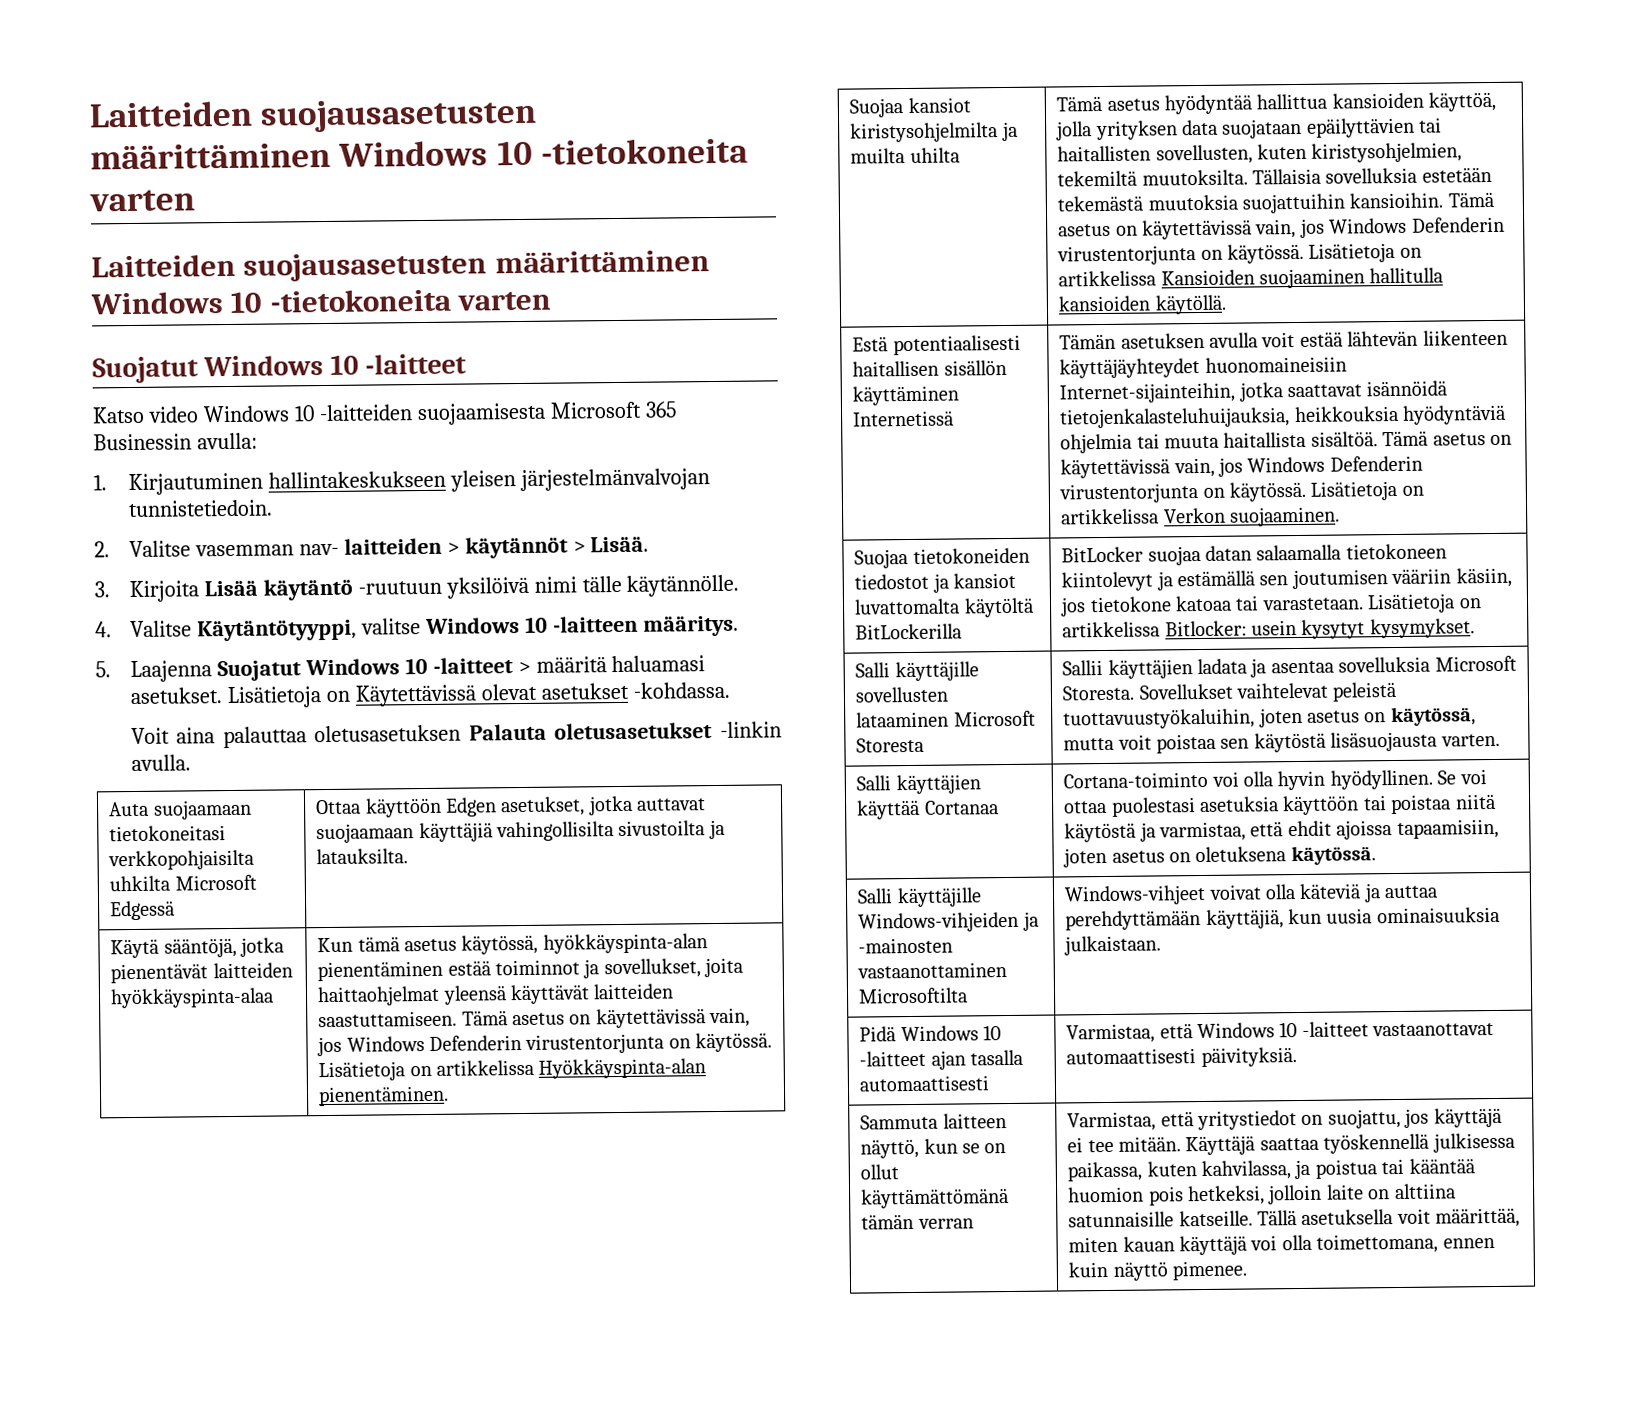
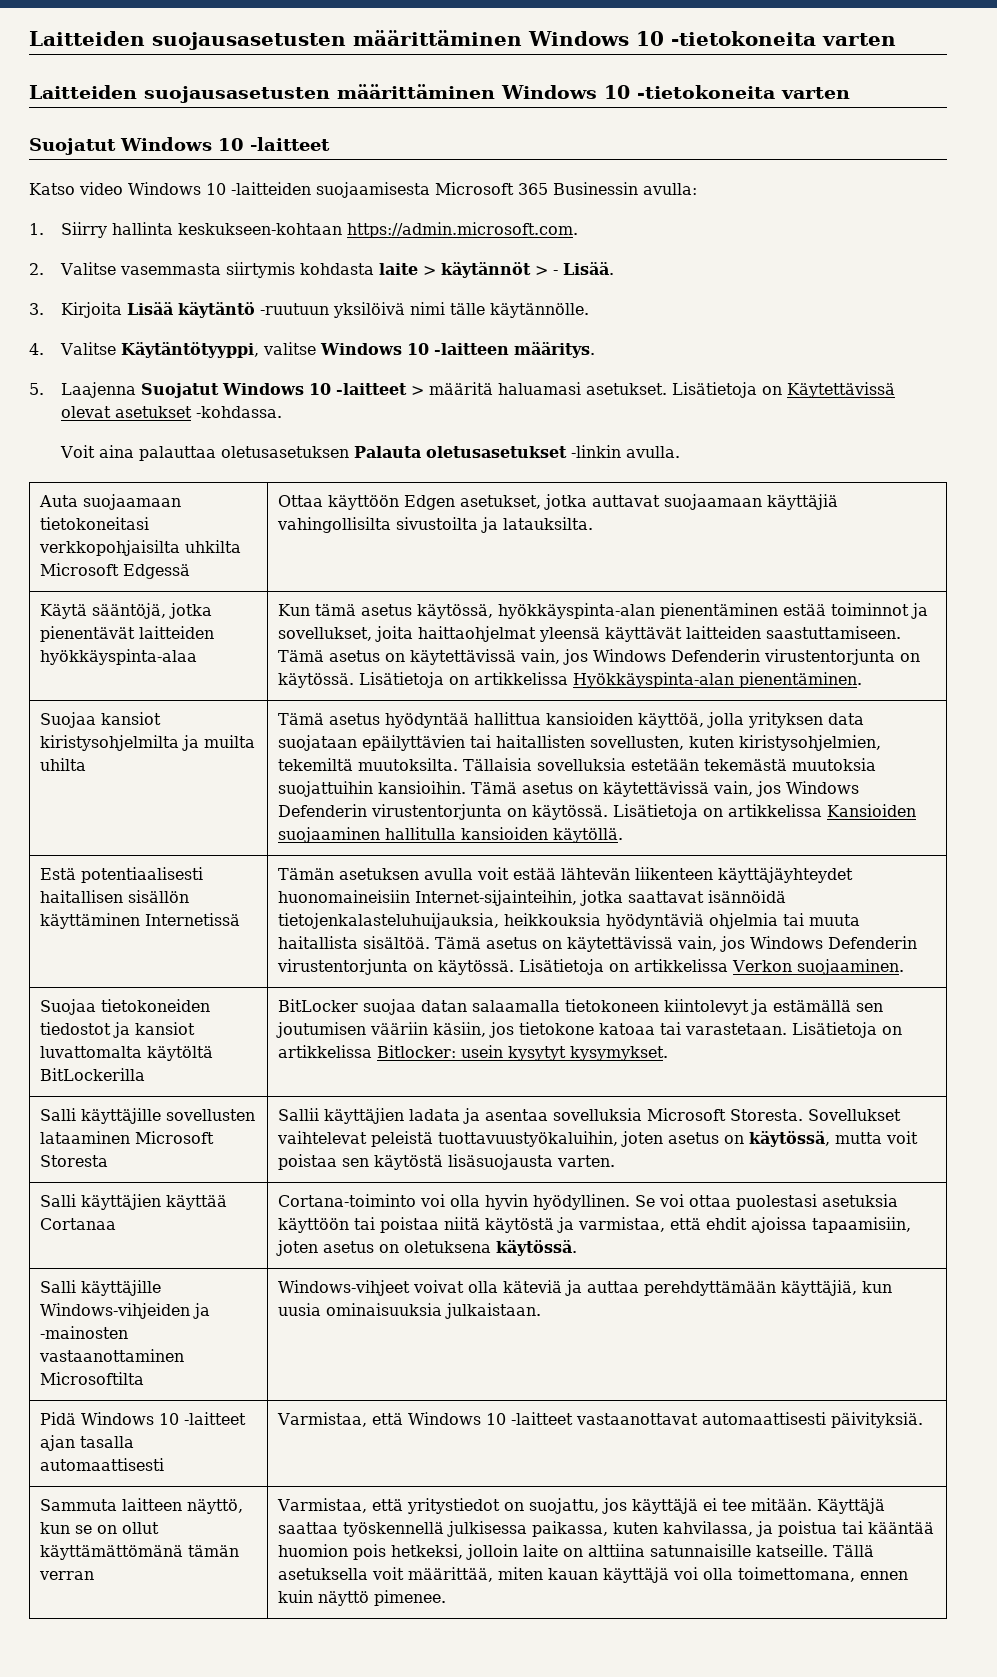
- 1. Kirjautuminen hallintakeskukseen yleisen järjestelmänvalvojan tunnistetiedoin.
- 2. Valitse vasemman nav- laitteiden > käytännöt > Lisää.
+ 1. Siirry hallinta keskukseen-kohtaan https://admin.microsoft.com.
+ 2. Valitse vasemmasta siirtymis kohdasta laite > käytännöt > - Lisää.

